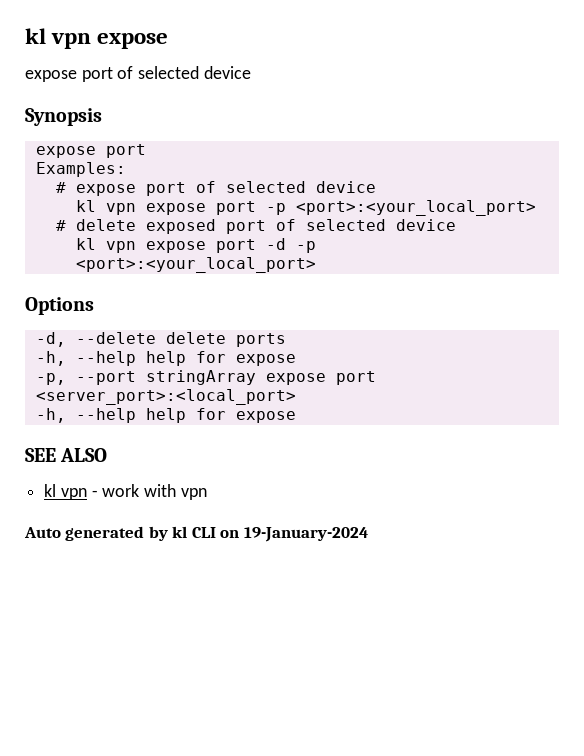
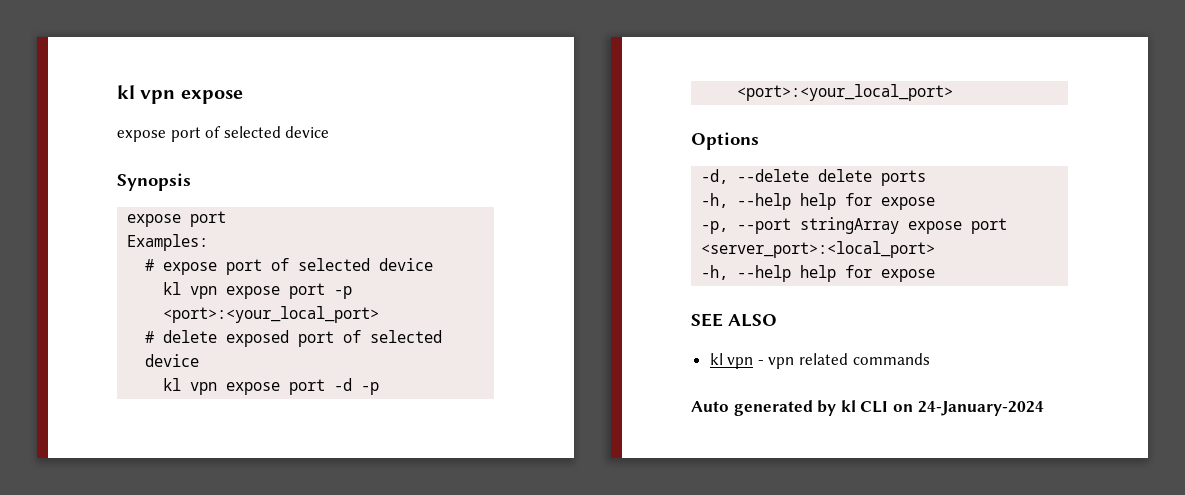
- kl vpn - work with vpn
+ kl vpn - vpn related commands
- Auto generated by kl CLI on 19-January-2024
+ Auto generated by kl CLI on 24-January-2024

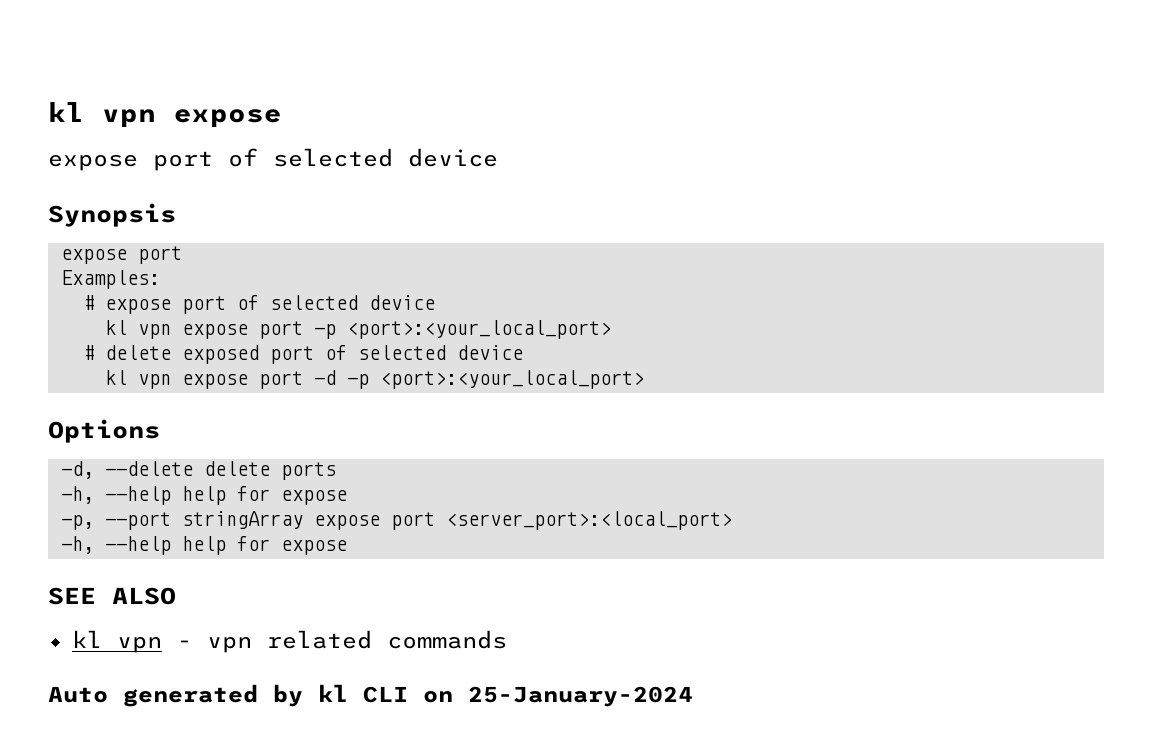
- Auto generated by kl CLI on 24-January-2024
+ Auto generated by kl CLI on 25-January-2024

